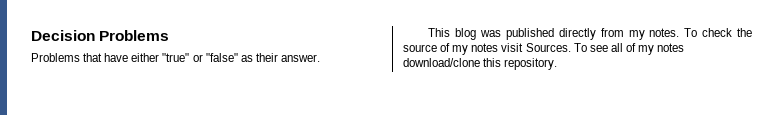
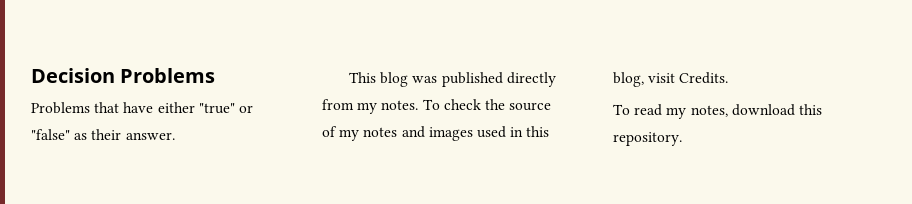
- To check the source of my notes visit Sources. To see all of my notes download/clone this repository.
+ To check the source of my notes and images used in this blog, visit Credits.
+ To read my notes, download this repository.

